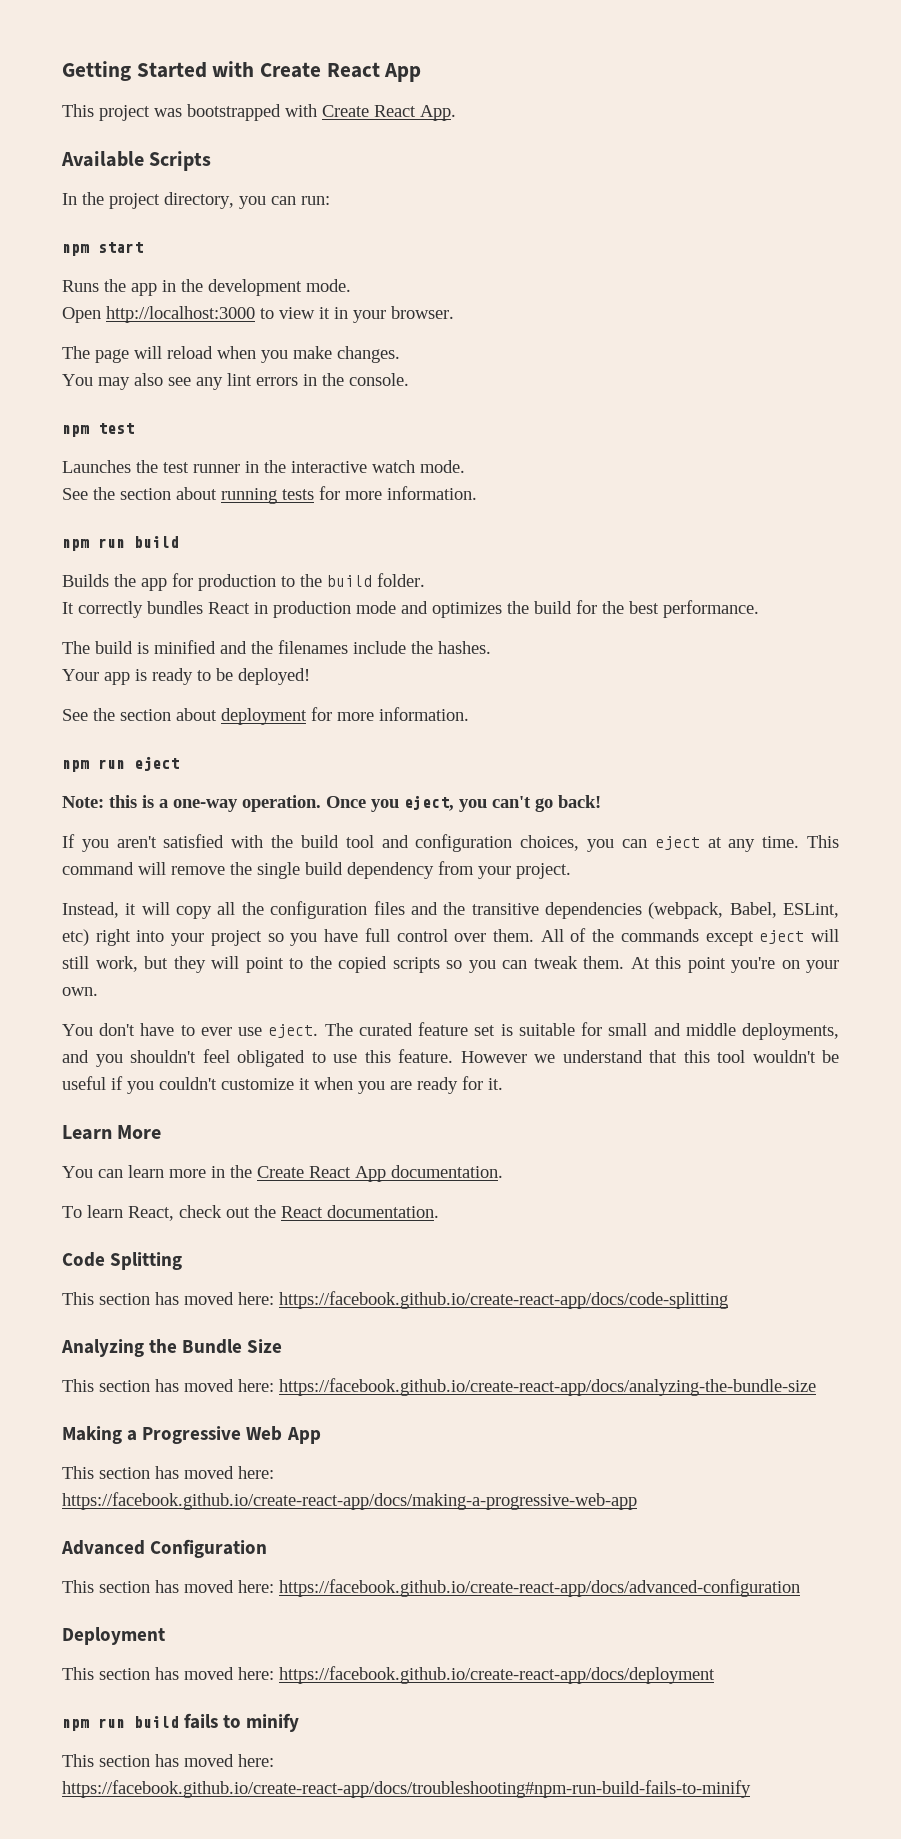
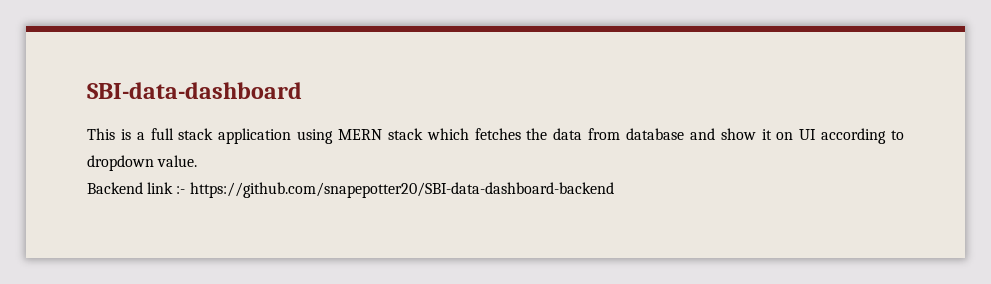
- Getting Started with Create React App
- This project was bootstrapped with Create React App.
- Available Scripts
- In the project directory, you can run:
- npm start
- Runs the app in the development mode.
- Open http://localhost:3000 to view it in your browser.
- The page will reload when you make changes.
- You may also see any lint errors in the console.
- npm test
- Launches the test runner in the interactive watch mode.
- See the section about running tests for more information.
- npm run build
- Builds the app for production to the build folder.
- It correctly bundles React in production mode and optimizes the build for the best performance.
- The build is minified and the filenames include the hashes.
- Your app is ready to be deployed!
- See the section about deployment for more information.
- npm run eject
- Note: this is a one-way operation. Once you eject, you can't go back!
- If you aren't satisfied with the build tool and configuration choices, you can eject at any time. This command will remove the single build dependency from your project.
- Instead, it will copy all the configuration files and the transitive dependencies (webpack, Babel, ESLint, etc) right into your project so you have full control over them. All of the commands except eject will still work, but they will point to the copied scripts so you can tweak them. At this point you're on your own.
- You don't have to ever use eject. The curated feature set is suitable for small and middle deployments, and you shouldn't feel obligated to use this feature. However we understand that this tool wouldn't be useful if you couldn't customize it when you are ready for it.
- Learn More
- You can learn more in the Create React App documentation.
- To learn React, check out the React documentation.
- Code Splitting
- This section has moved here: https://facebook.github.io/create-react-app/docs/code-splitting
- Analyzing the Bundle Size
- This section has moved here: https://facebook.github.io/create-react-app/docs/analyzing-the-bundle-size
- Making a Progressive Web App
- This section has moved here: https://facebook.github.io/create-react-app/docs/making-a-progressive-web-app
- Advanced Configuration
- This section has moved here: https://facebook.github.io/create-react-app/docs/advanced-configuration
- Deployment
- This section has moved here: https://facebook.github.io/create-react-app/docs/deployment
- npm run build fails to minify
- This section has moved here: https://facebook.github.io/create-react-app/docs/troubleshooting#npm-run-build-fails-to-minify
+ SBI-data-dashboard
+ This is a full stack application using MERN stack which fetches the data from database and show it on UI according to dropdown value.
+ Backend link :- https://github.com/snapepotter20/SBI-data-dashboard-backend

